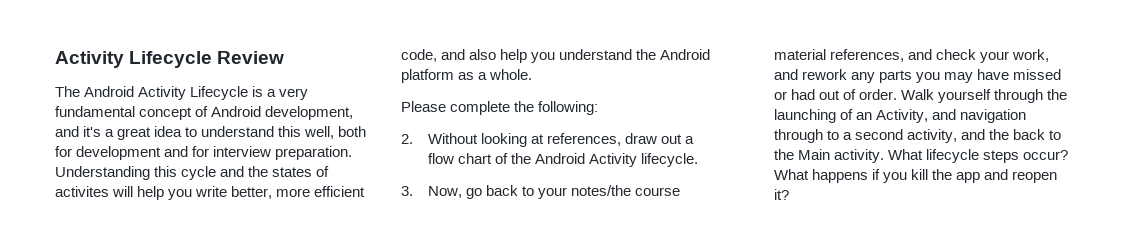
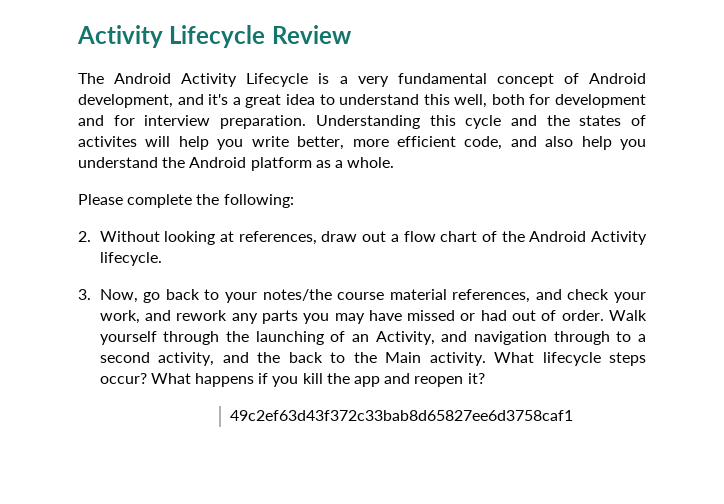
+ 49c2ef63d43f372c33bab8d65827ee6d3758caf1

